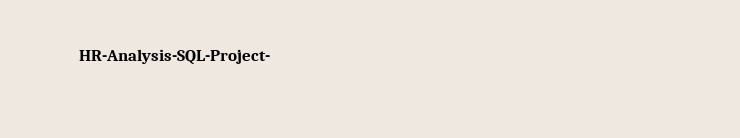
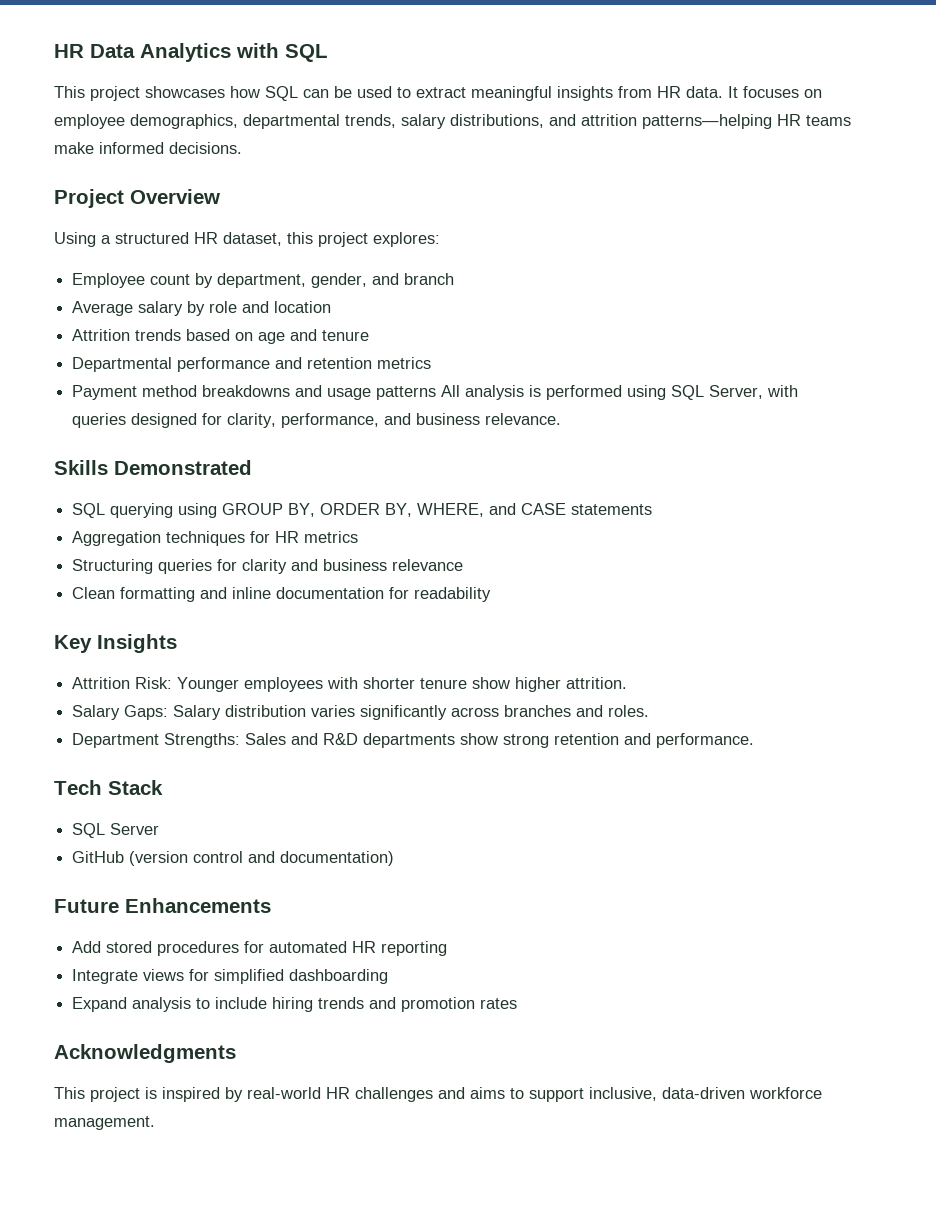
- HR-Analysis-SQL-Project-
+ HR Data Analytics with SQL
+ This project showcases how SQL can be used to extract meaningful insights from HR data. It focuses on employee demographics, departmental trends, salary distributions, and attrition patterns—helping HR teams make informed decisions.
+ Project Overview
+ Using a structured HR dataset, this project explores:
+ Employee count by department, gender, and branch
+ Average salary by role and location
+ Attrition trends based on age and tenure
+ Departmental performance and retention metrics
+ Payment method breakdowns and usage patterns All analysis is performed using SQL Server, with queries designed for clarity, performance, and business relevance.
+ Skills Demonstrated
+ SQL querying using GROUP BY, ORDER BY, WHERE, and CASE statements
+ Aggregation techniques for HR metrics
+ Structuring queries for clarity and business relevance
+ Clean formatting and inline documentation for readability
+ Key Insights
+ Attrition Risk: Younger employees with shorter tenure show higher attrition.
+ Salary Gaps: Salary distribution varies significantly across branches and roles.
+ Department Strengths: Sales and R&D departments show strong retention and performance.
+ Tech Stack
+ SQL Server
+ GitHub (version control and documentation)
+ Future Enhancements
+ Add stored procedures for automated HR reporting
+ Integrate views for simplified dashboarding
+ Expand analysis to include hiring trends and promotion rates
+ Acknowledgments
+ This project is inspired by real-world HR challenges and aims to support inclusive, data-driven workforce management.

